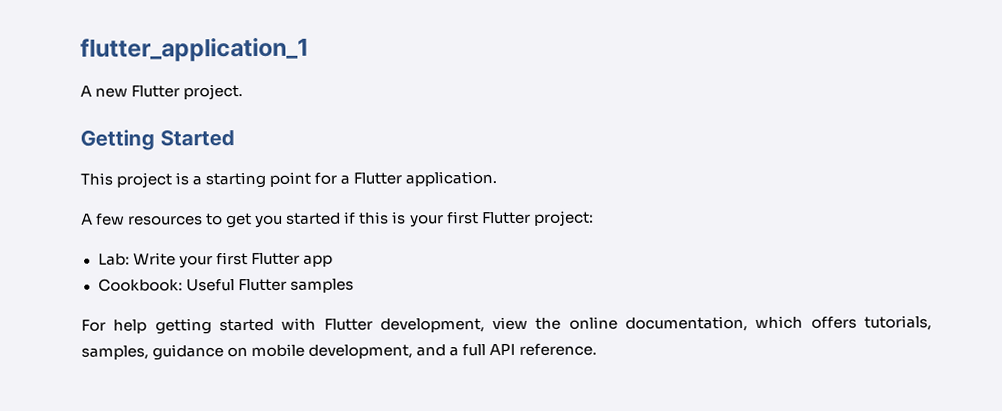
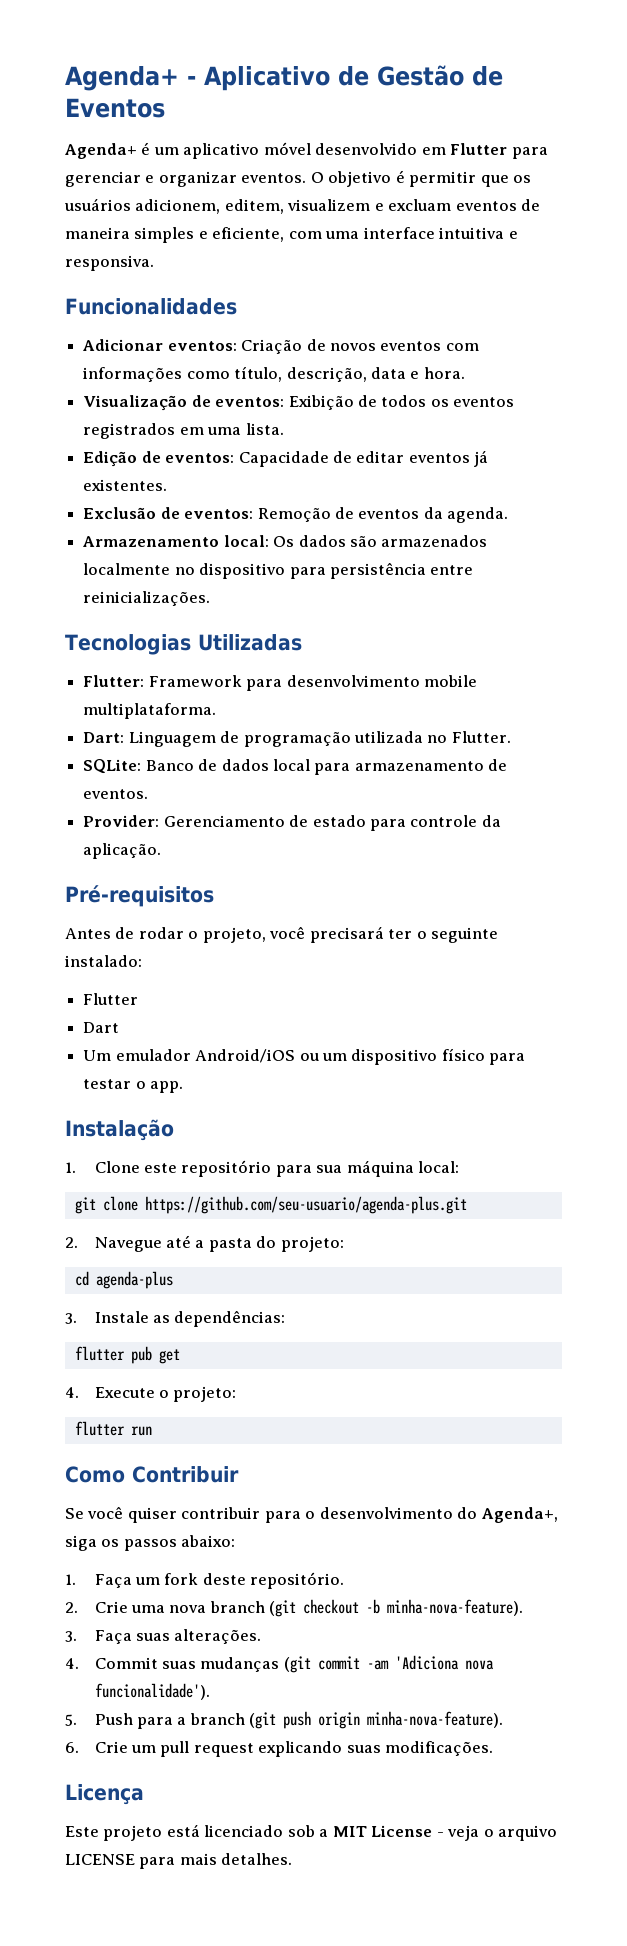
- flutter_application_1
- A new Flutter project.
- Getting Started
- This project is a starting point for a Flutter application.
- A few resources to get you started if this is your first Flutter project:
- Lab: Write your first Flutter app
- Cookbook: Useful Flutter samples
- For help getting started with Flutter development, view the online documentation, which offers tutorials, samples, guidance on mobile development, and a full API reference.
+ Agenda+ - Aplicativo de Gestão de Eventos
+ Agenda+ é um aplicativo móvel desenvolvido em Flutter para gerenciar e organizar eventos. O objetivo é permitir que os usuários adicionem, editem, visualizem e excluam eventos de maneira simples e eficiente, com uma interface intuitiva e responsiva.
+ Funcionalidades
+ Adicionar eventos: Criação de novos eventos com informações como título, descrição, data e hora.
+ Visualização de eventos: Exibição de todos os eventos registrados em uma lista.
+ Edição de eventos: Capacidade de editar eventos já existentes.
+ Exclusão de eventos: Remoção de eventos da agenda.
+ Armazenamento local: Os dados são armazenados localmente no dispositivo para persistência entre reinicializações.
+ Tecnologias Utilizadas
+ Flutter: Framework para desenvolvimento mobile multiplataforma.
+ Dart: Linguagem de programação utilizada no Flutter.
+ SQLite: Banco de dados local para armazenamento de eventos.
+ Provider: Gerenciamento de estado para controle da aplicação.
+ Pré-requisitos
+ Antes de rodar o projeto, você precisará ter o seguinte instalado:
+ Flutter
+ Dart
+ Um emulador Android/iOS ou um dispositivo físico para testar o app.
+ Instalação
+ 1. Clone este repositório para sua máquina local:
+ git clone https://github.com/seu-usuario/agenda-plus.git
+ 2. Navegue até a pasta do projeto:
+ cd agenda-plus
+ 3. Instale as dependências:
+ flutter pub get
+ 4. Execute o projeto:
+ flutter run
+ Como Contribuir
+ Se você quiser contribuir para o desenvolvimento do Agenda+, siga os passos abaixo:
+ 1. Faça um fork deste repositório.
+ 2. Crie uma nova branch (git checkout -b minha-nova-feature).
+ 3. Faça suas alterações.
+ 4. Commit suas mudanças (git commit -am 'Adiciona nova funcionalidade').
+ 5. Push para a branch (git push origin minha-nova-feature).
+ 6. Crie um pull request explicando suas modificações.
+ Licença
+ Este projeto está licenciado sob a MIT License - veja o arquivo LICENSE para mais detalhes.

